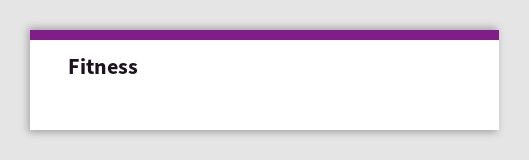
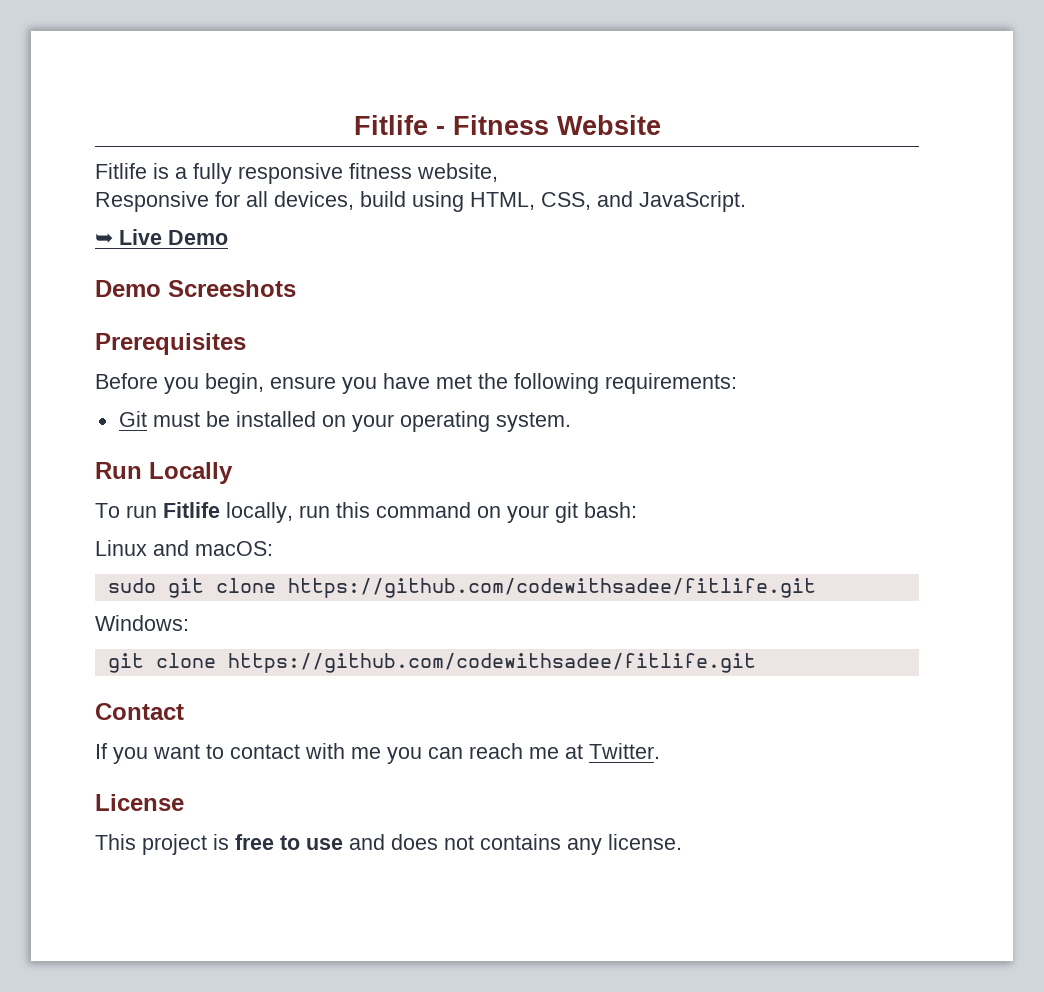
- Fitness
+ Fitlife - Fitness Website
+ Fitlife is a fully responsive fitness website,
+ Responsive for all devices, build using HTML, CSS, and JavaScript.
+ ➥ Live Demo
+ Demo Screeshots
+ Prerequisites
+ Before you begin, ensure you have met the following requirements:
+ Git must be installed on your operating system.
+ Run Locally
+ To run Fitlife locally, run this command on your git bash:
+ Linux and macOS:
+ sudo git clone https://github.com/codewithsadee/fitlife.git
+ Windows:
+ git clone https://github.com/codewithsadee/fitlife.git
+ Contact
+ If you want to contact with me you can reach me at Twitter.
+ License
+ This project is free to use and does not contains any license.

